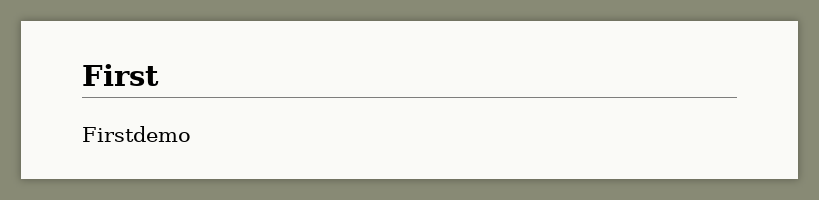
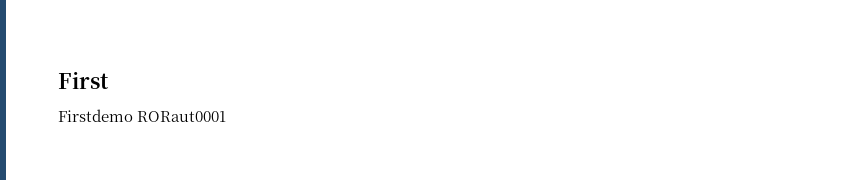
- Firstdemo
+ Firstdemo RORaut0001

